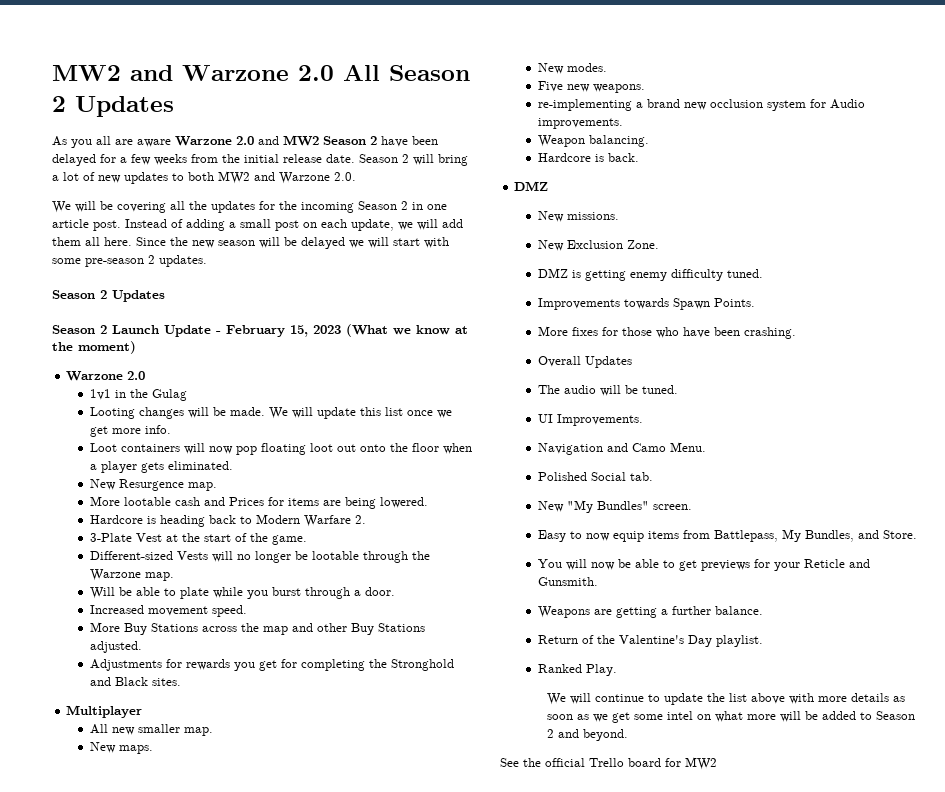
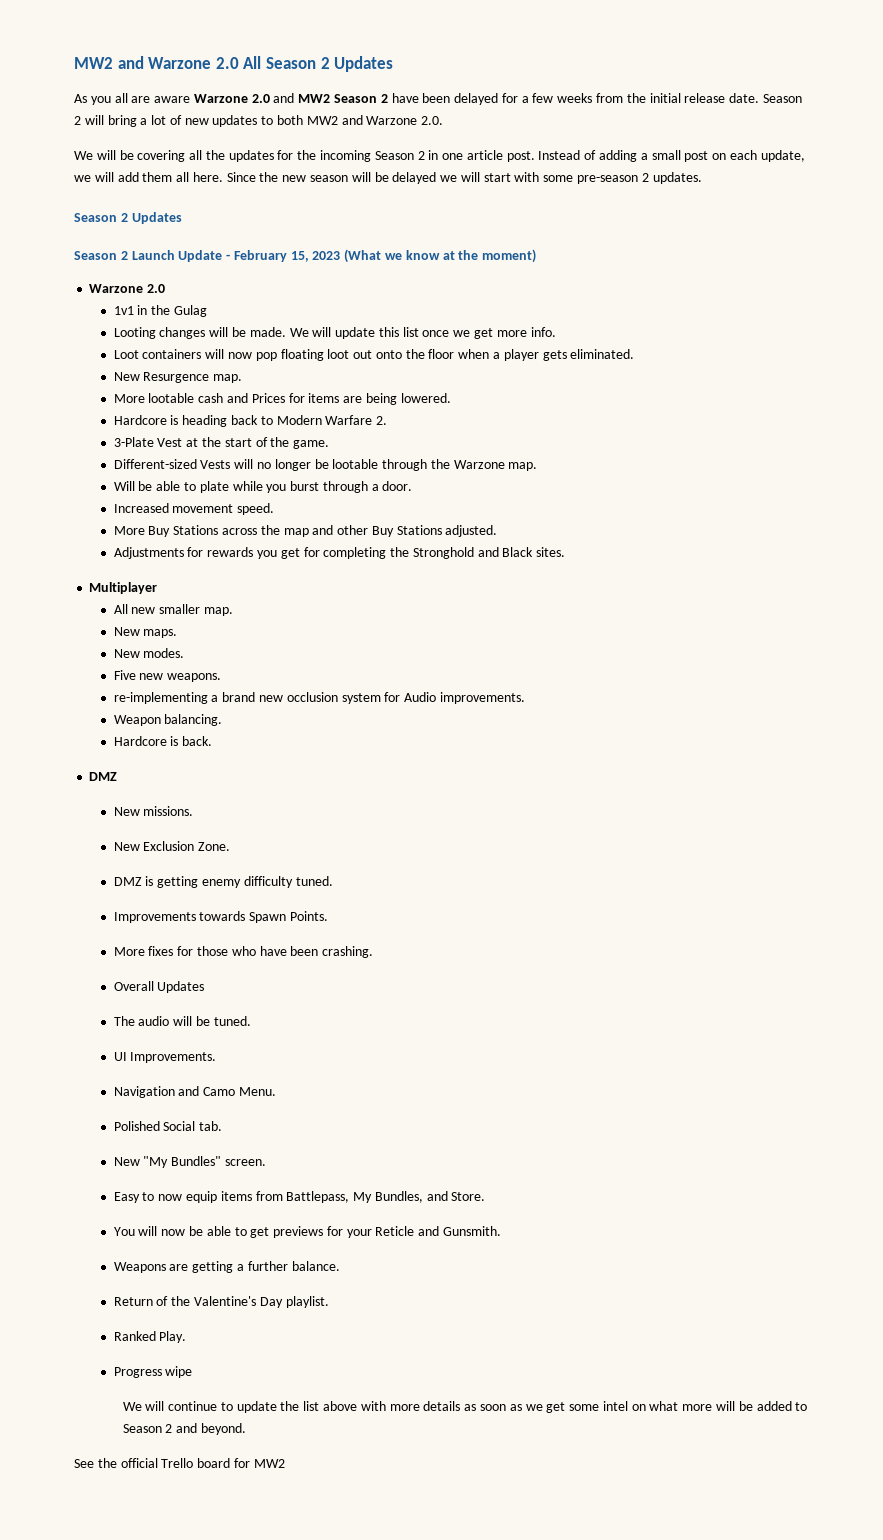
+ Progress wipe

